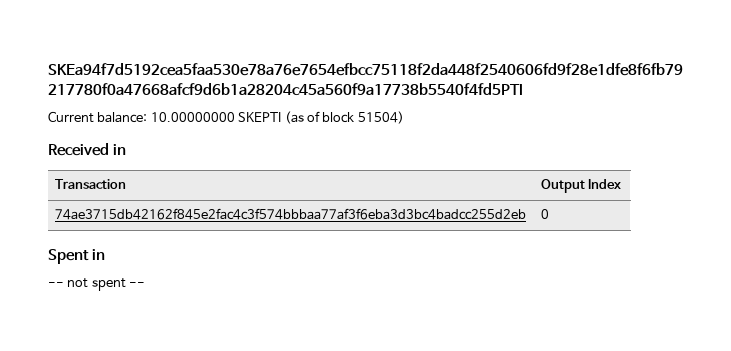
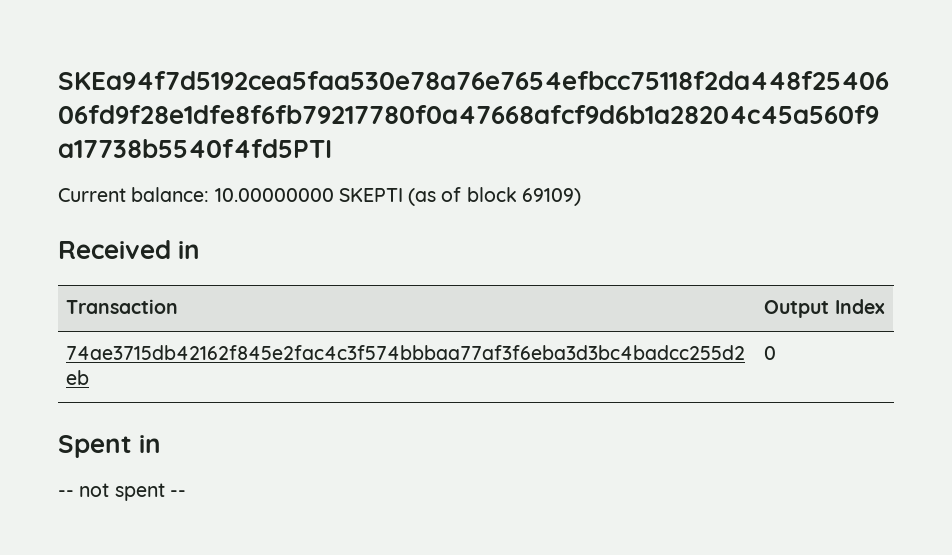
- Current balance: 10.00000000 SKEPTI (as of block 51504)
+ Current balance: 10.00000000 SKEPTI (as of block 69109)

